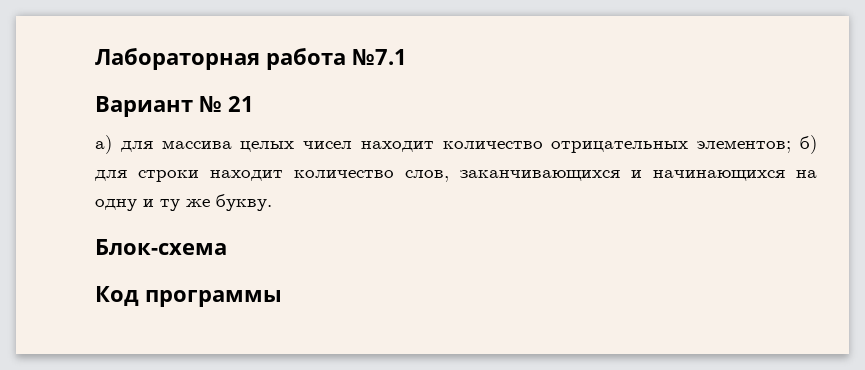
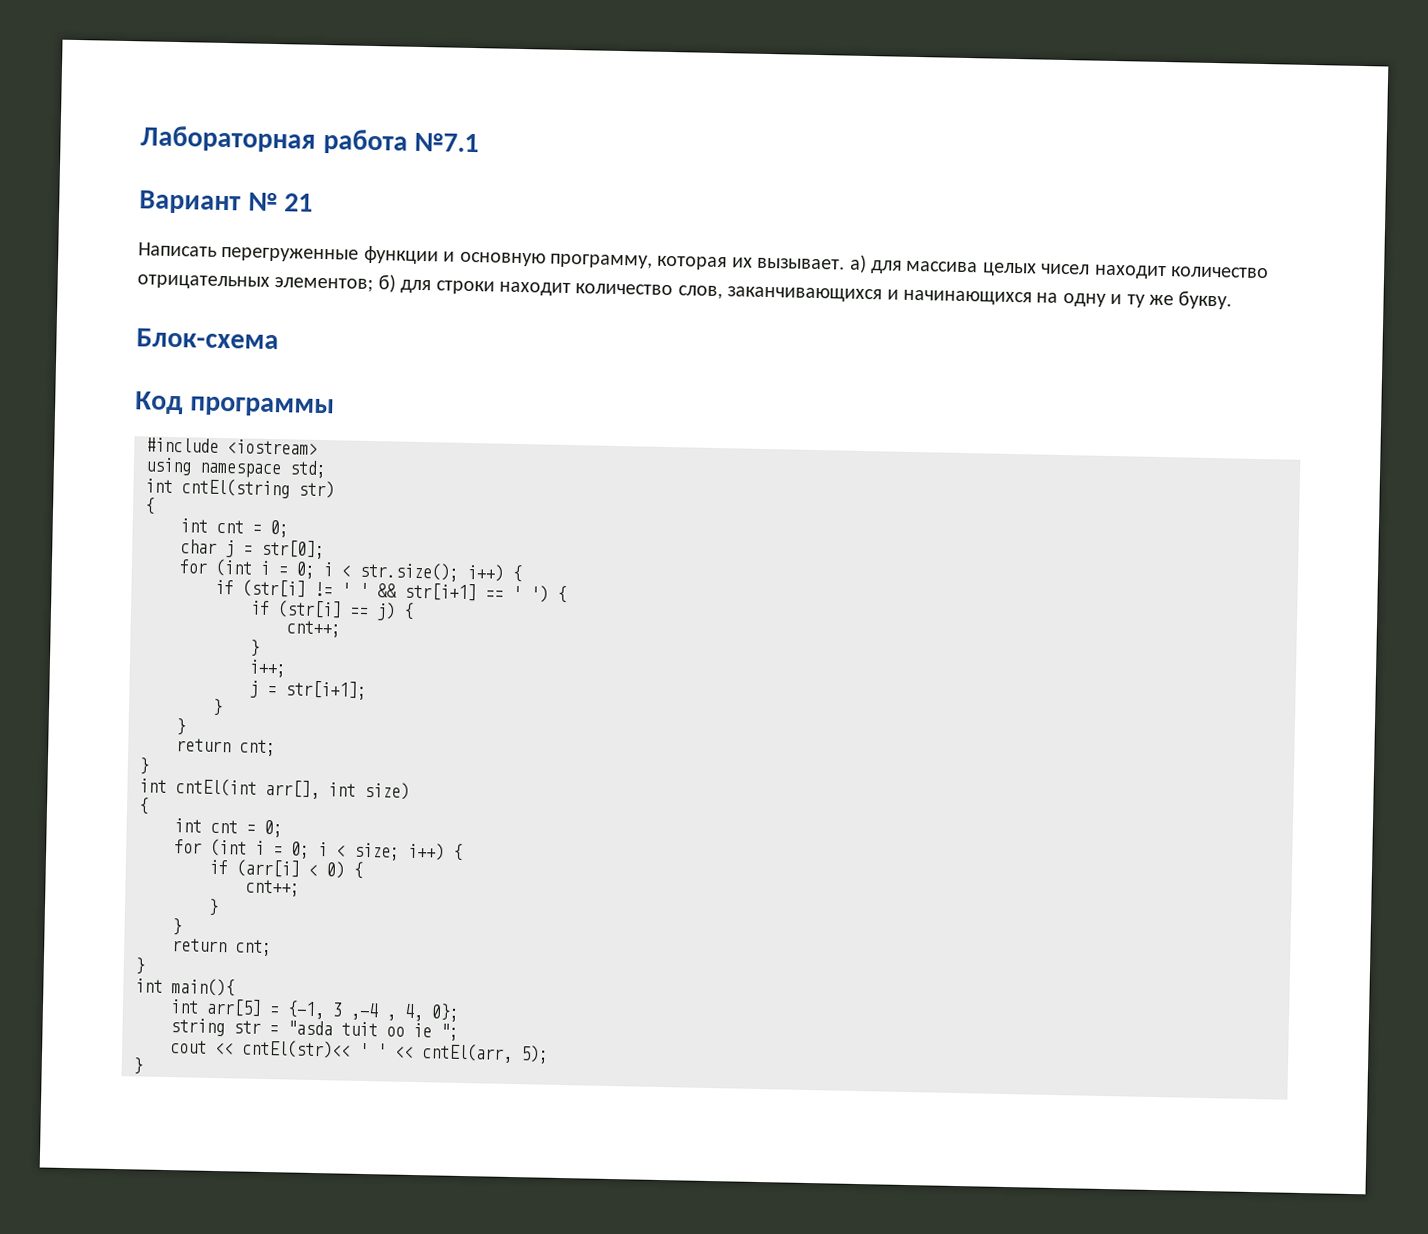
- а) для массива целых чисел находит количество отрицательных элементов; б) для строки находит количество слов, заканчивающихся и начинающихся на одну и ту же букву.
+ Написать перегруженные функции и основную программу, которая их вызывает. а) для массива целых чисел находит количество отрицательных элементов; б) для строки находит количество слов, заканчивающихся и начинающихся на одну и ту же букву.
+ #include <iostream>
+ using namespace std;
+ int cntEl(string str)
+ {
+ int cnt = 0;
+ char j = str[0];
+ for (int i = 0; i < str.size(); i++) {
+ if (str[i] != ' ' && str[i+1] == ' ') {
+ if (str[i] == j) {
+ cnt++;
+ }
+ i++;
+ j = str[i+1];
+ }
+ }
+ return cnt;
+ }
+ int cntEl(int arr[], int size)
+ {
+ int cnt = 0;
+ for (int i = 0; i < size; i++) {
+ if (arr[i] < 0) {
+ cnt++;
+ }
+ }
+ return cnt;
+ }
+ int main(){
+ int arr[5] = {-1, 3 ,-4 , 4, 0};
+ string str = "asda tuit oo ie ";
+ cout << cntEl(str)<< ' ' << cntEl(arr, 5);
+ }

